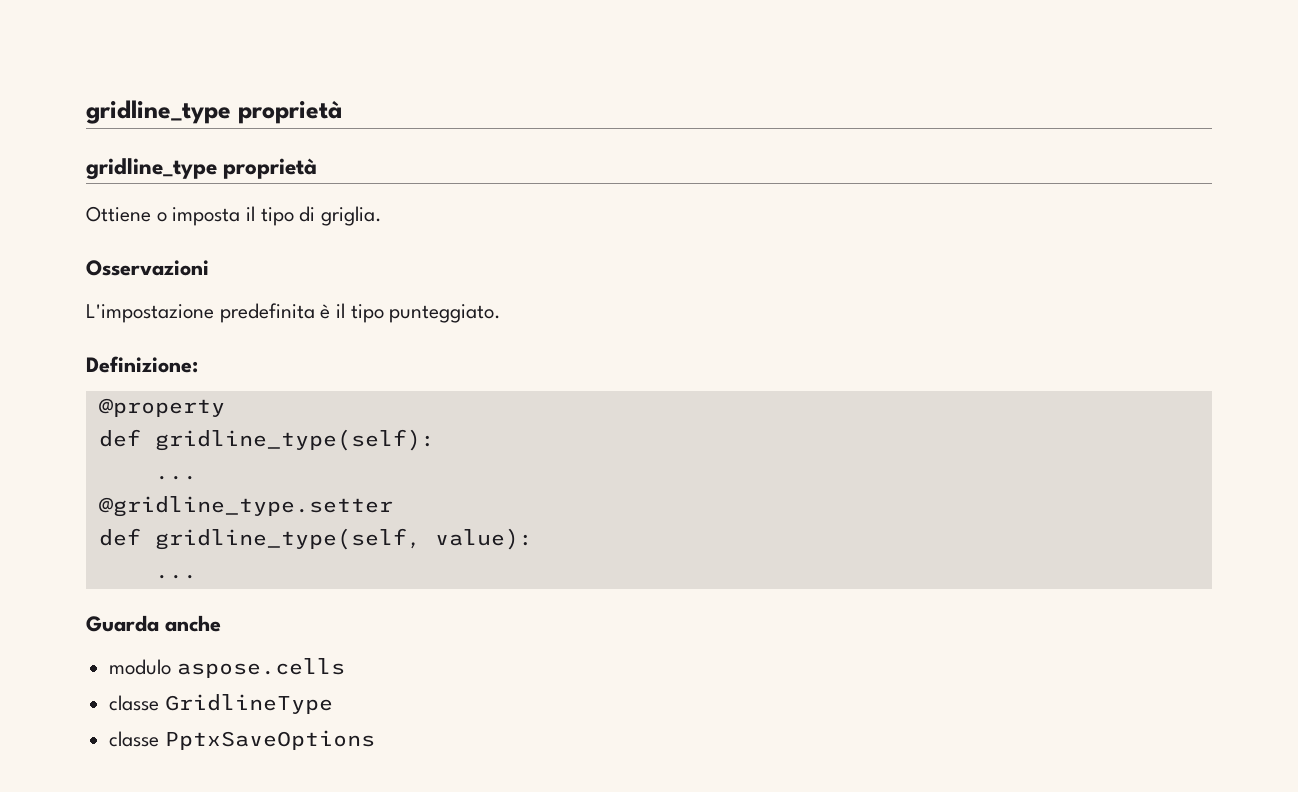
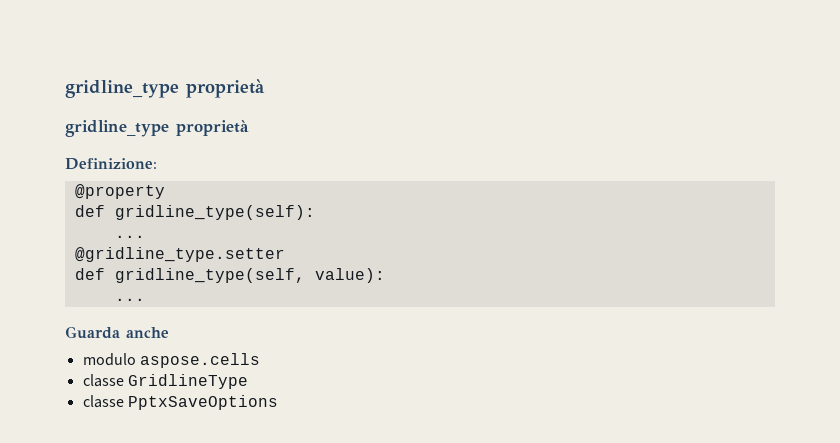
- Ottiene o imposta il tipo di griglia.
- Osservazioni
- L'impostazione predefinita è il tipo punteggiato.

